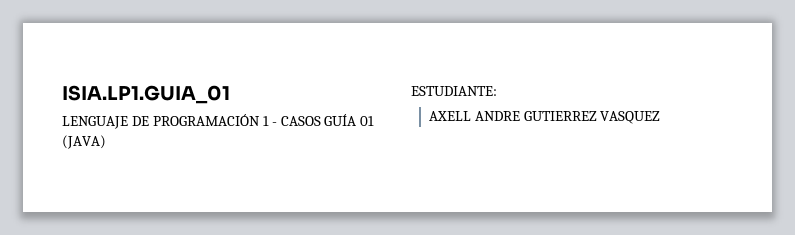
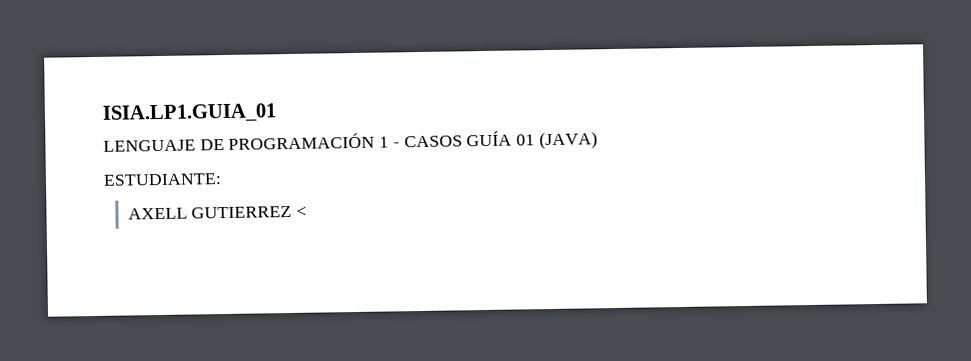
- AXELL ANDRE GUTIERREZ VASQUEZ
+ AXELL GUTIERREZ <

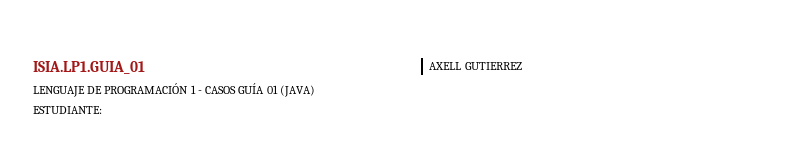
- AXELL GUTIERREZ <
+ AXELL GUTIERREZ

